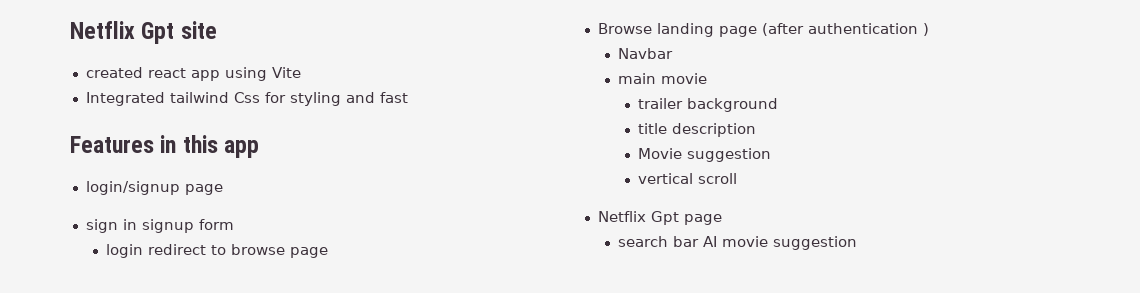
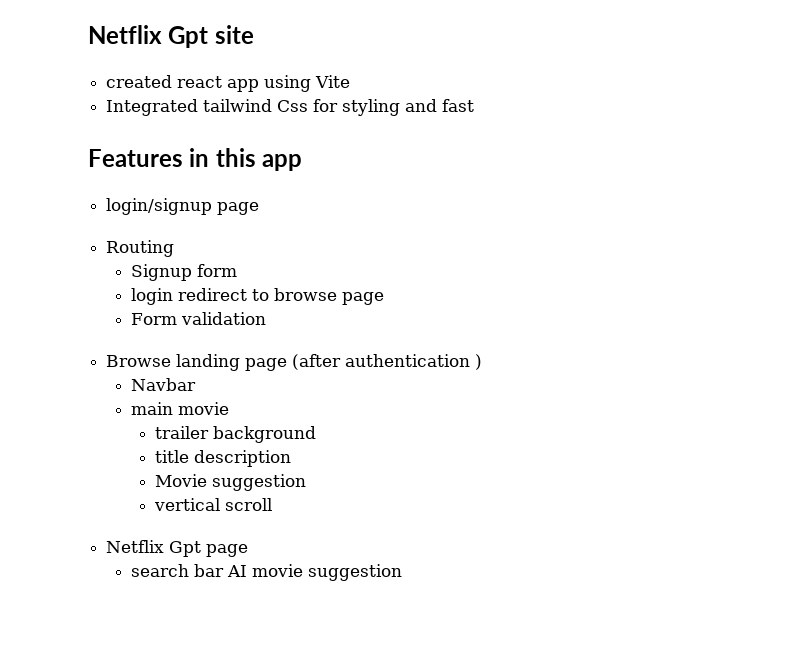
- sign in signup form
+ Routing
+ Signup form
+ Form validation

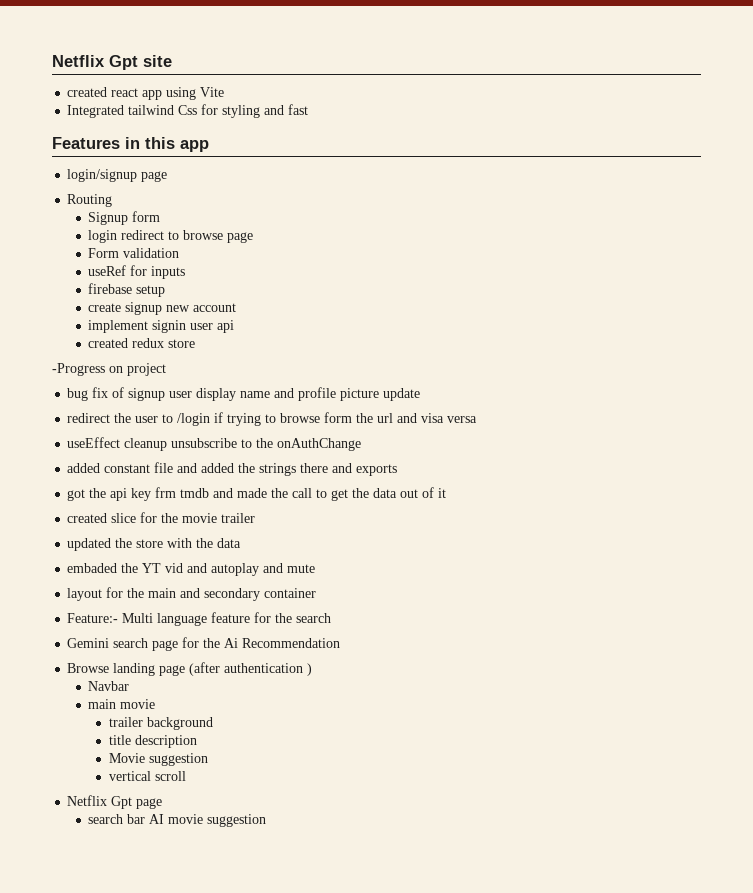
+ useRef for inputs
+ firebase setup
+ create signup new account
+ implement signin user api
+ created redux store
+ -Progress on project
+ bug fix of signup user display name and profile picture update
+ redirect the user to /login if trying to browse form the url and visa versa
+ useEffect cleanup unsubscribe to the onAuthChange
+ added constant file and added the strings there and exports
+ got the api key frm tmdb and made the call to get the data out of it
+ created slice for the movie trailer
+ updated the store with the data
+ embaded the YT vid and autoplay and mute
+ layout for the main and secondary container
+ Feature:- Multi language feature for the search
+ Gemini search page for the Ai Recommendation

